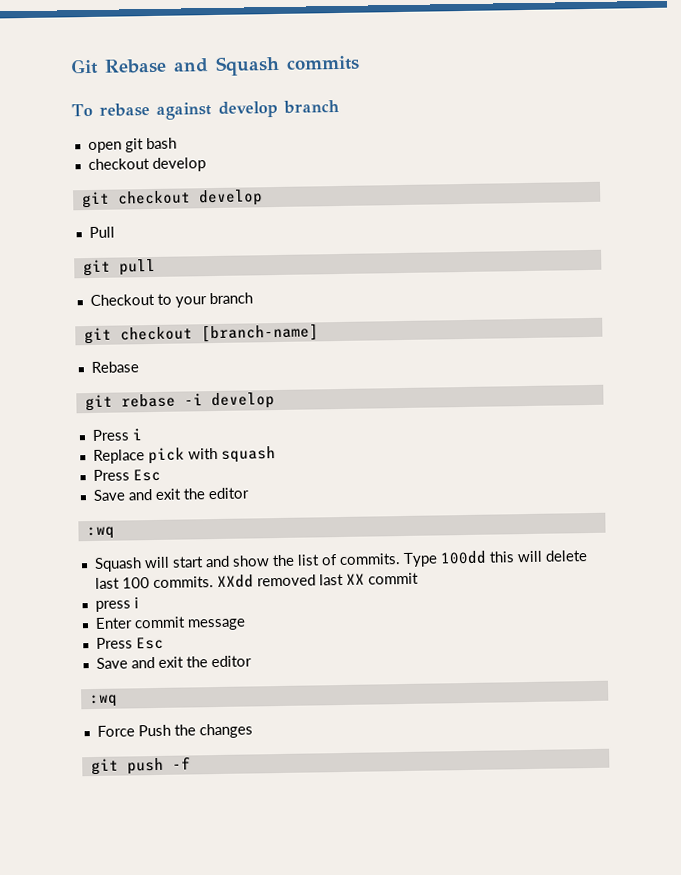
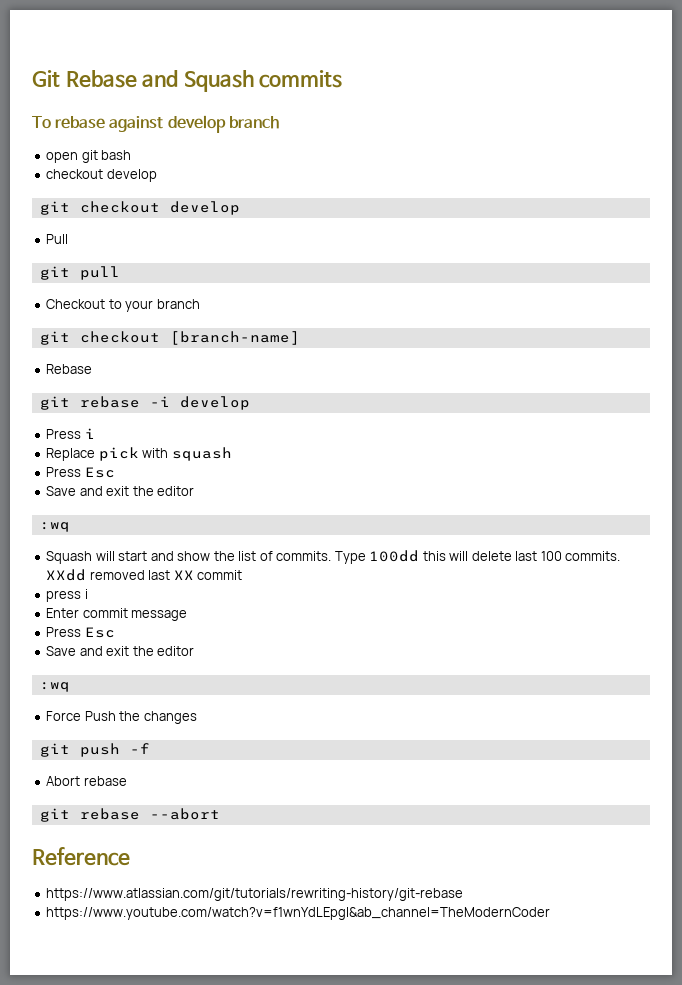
+ Abort rebase
+ git rebase --abort
+ Reference
+ https://www.atlassian.com/git/tutorials/rewriting-history/git-rebase
+ https://www.youtube.com/watch?v=f1wnYdLEpgI&ab_channel=TheModernCoder

